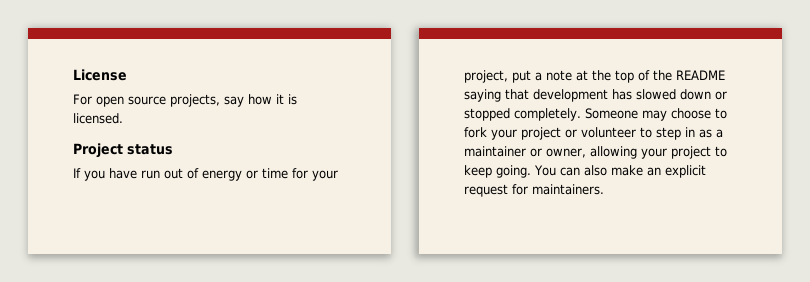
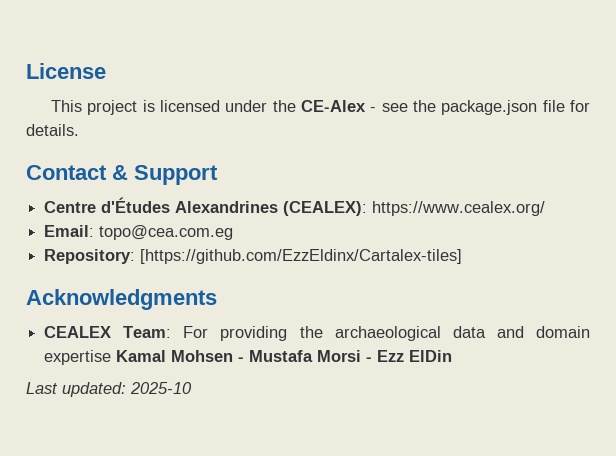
- For open source projects, say how it is licensed.
- Project status
- If you have run out of energy or time for your project, put a note at the top of the README saying that development has slowed down or stopped completely. Someone may choose to fork your project or volunteer to step in as a maintainer or owner, allowing your project to keep going. You can also make an explicit request for maintainers.
+ This project is licensed under the CE-Alex - see the package.json file for details.
+ Contact & Support
+ Centre d'Études Alexandrines (CEALEX): https://www.cealex.org/
+ Email: topo@cea.com.eg
+ Repository: [https://github.com/EzzEldinx/Cartalex-tiles]
+ Acknowledgments
+ CEALEX Team: For providing the archaeological data and domain expertise Kamal Mohsen - Mustafa Morsi - Ezz ElDin
+ Last updated: 2025-10

